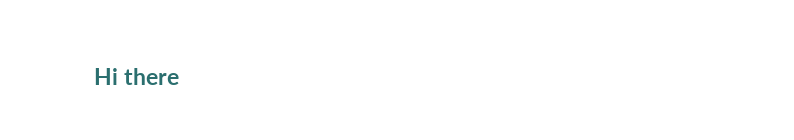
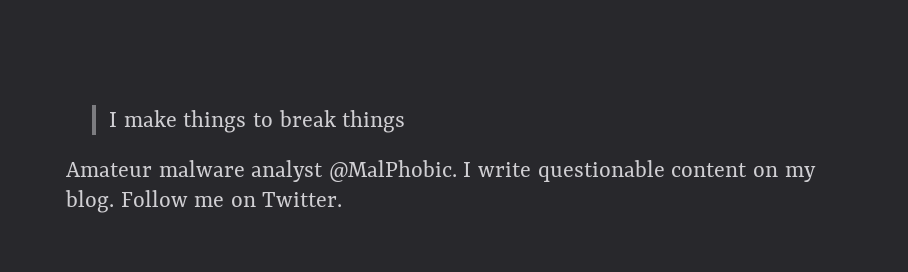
- Hi there
+ I make things to break things
+ Amateur malware analyst @MalPhobic. I write questionable content on my blog. Follow me on Twitter.

